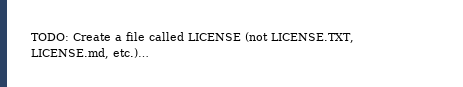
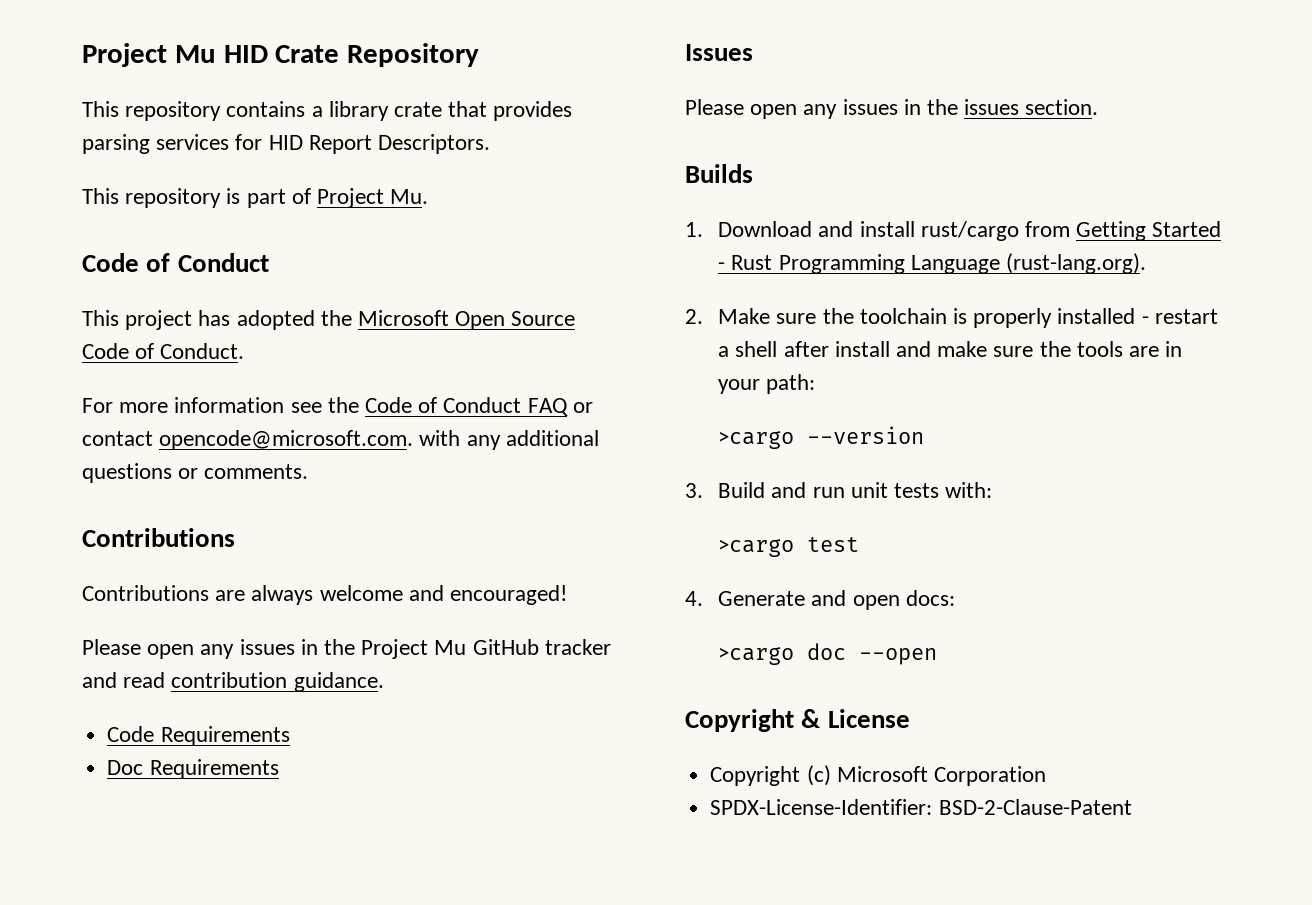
- TODO: Create a file called LICENSE (not LICENSE.TXT, LICENSE.md, etc.)…
+ Project Mu HID Crate Repository
+ This repository contains a library crate that provides parsing services for HID Report Descriptors.
+ This repository is part of Project Mu.
+ Code of Conduct
+ This project has adopted the Microsoft Open Source Code of Conduct.
+ For more information see the Code of Conduct FAQ or contact opencode@microsoft.com. with any additional questions or comments.
+ Contributions
+ Contributions are always welcome and encouraged!
+ Please open any issues in the Project Mu GitHub tracker and read contribution guidance.
+ Code Requirements
+ Doc Requirements
+ Issues
+ Please open any issues in the issues section.
+ Builds
+ 1. Download and install rust/cargo from Getting Started - Rust Programming Language (rust-lang.org).
+ 2. Make sure the toolchain is properly installed - restart a shell after install and make sure the tools are in your path:
+ >cargo --version
+ 3. Build and run unit tests with:
+ >cargo test
+ 4. Generate and open docs:
+ >cargo doc --open
+ Copyright & License
+ Copyright (c) Microsoft Corporation
+ SPDX-License-Identifier: BSD-2-Clause-Patent

